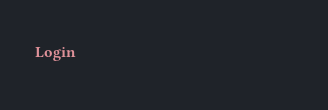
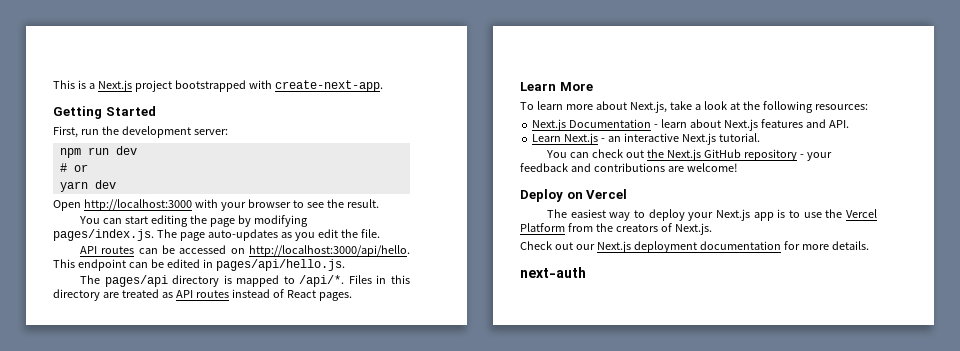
- Login
+ This is a Next.js project bootstrapped with create-next-app.
+ Getting Started
+ First, run the development server:
+ npm run dev
+ # or
+ yarn dev
+ Open http://localhost:3000 with your browser to see the result.
+ You can start editing the page by modifying pages/index.js. The page auto-updates as you edit the file.
+ API routes can be accessed on http://localhost:3000/api/hello. This endpoint can be edited in pages/api/hello.js.
+ The pages/api directory is mapped to /api/*. Files in this directory are treated as API routes instead of React pages.
+ Learn More
+ To learn more about Next.js, take a look at the following resources:
+ Next.js Documentation - learn about Next.js features and API.
+ Learn Next.js - an interactive Next.js tutorial.
+ You can check out the Next.js GitHub repository - your feedback and contributions are welcome!
+ Deploy on Vercel
+ The easiest way to deploy your Next.js app is to use the Vercel Platform from the creators of Next.js.
+ Check out our Next.js deployment documentation for more details.
+ next-auth

